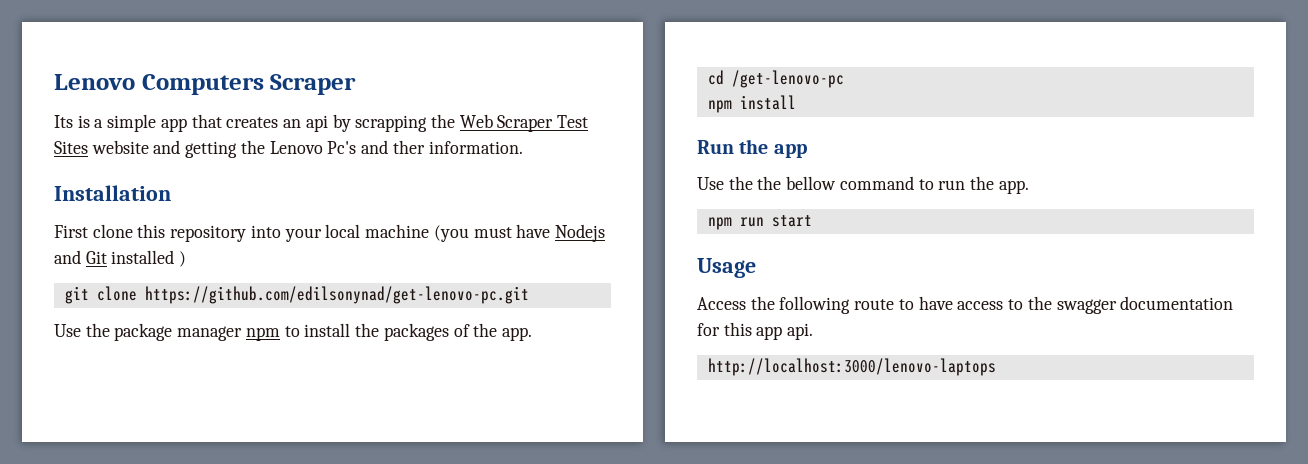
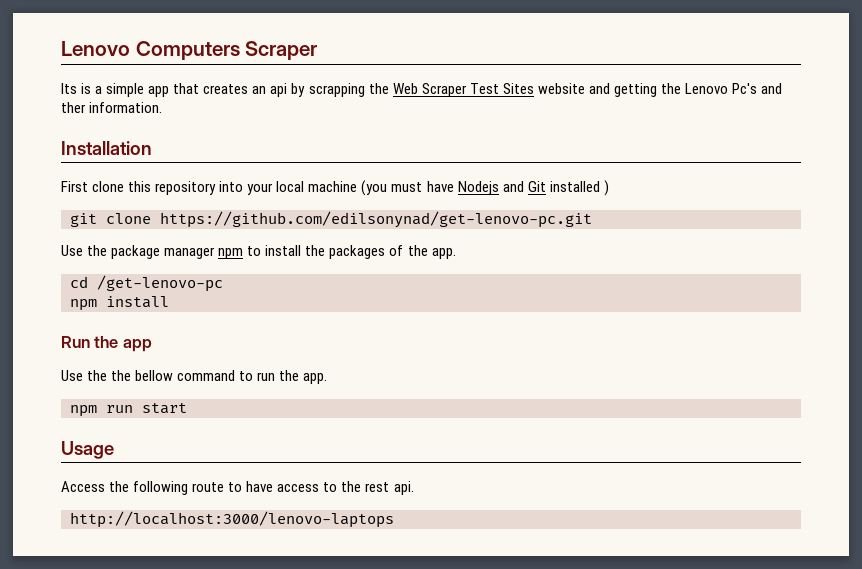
- Access the following route to have access to the swagger documentation for this app api.
+ Access the following route to have access to the rest api.

